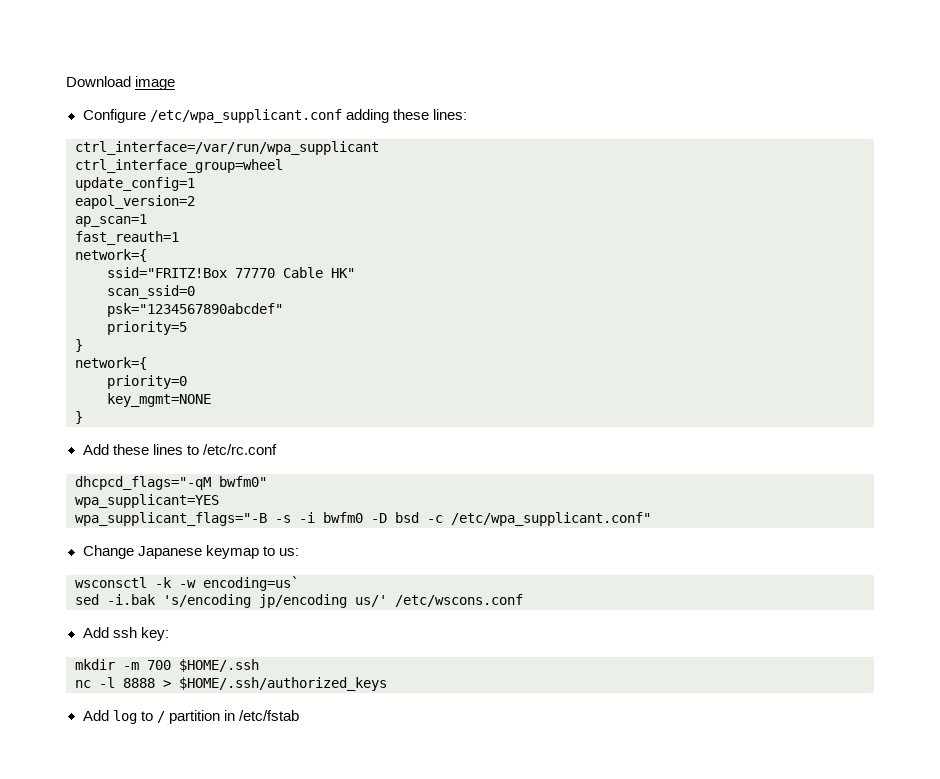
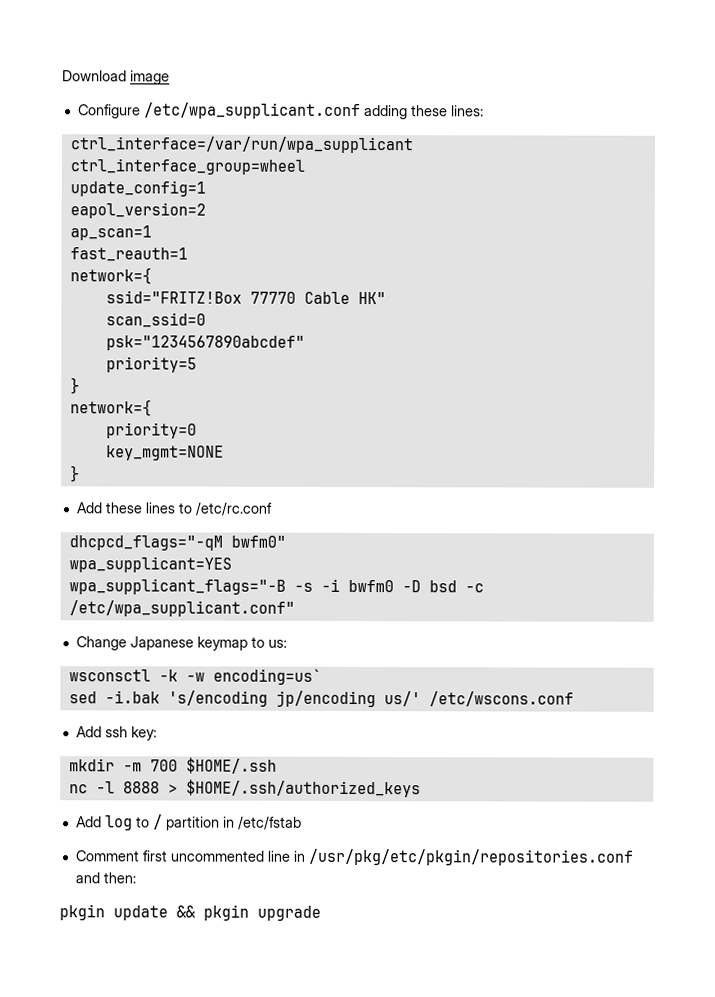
+ Comment first uncommented line in /usr/pkg/etc/pkgin/repositories.conf and then:
+ pkgin update && pkgin upgrade

